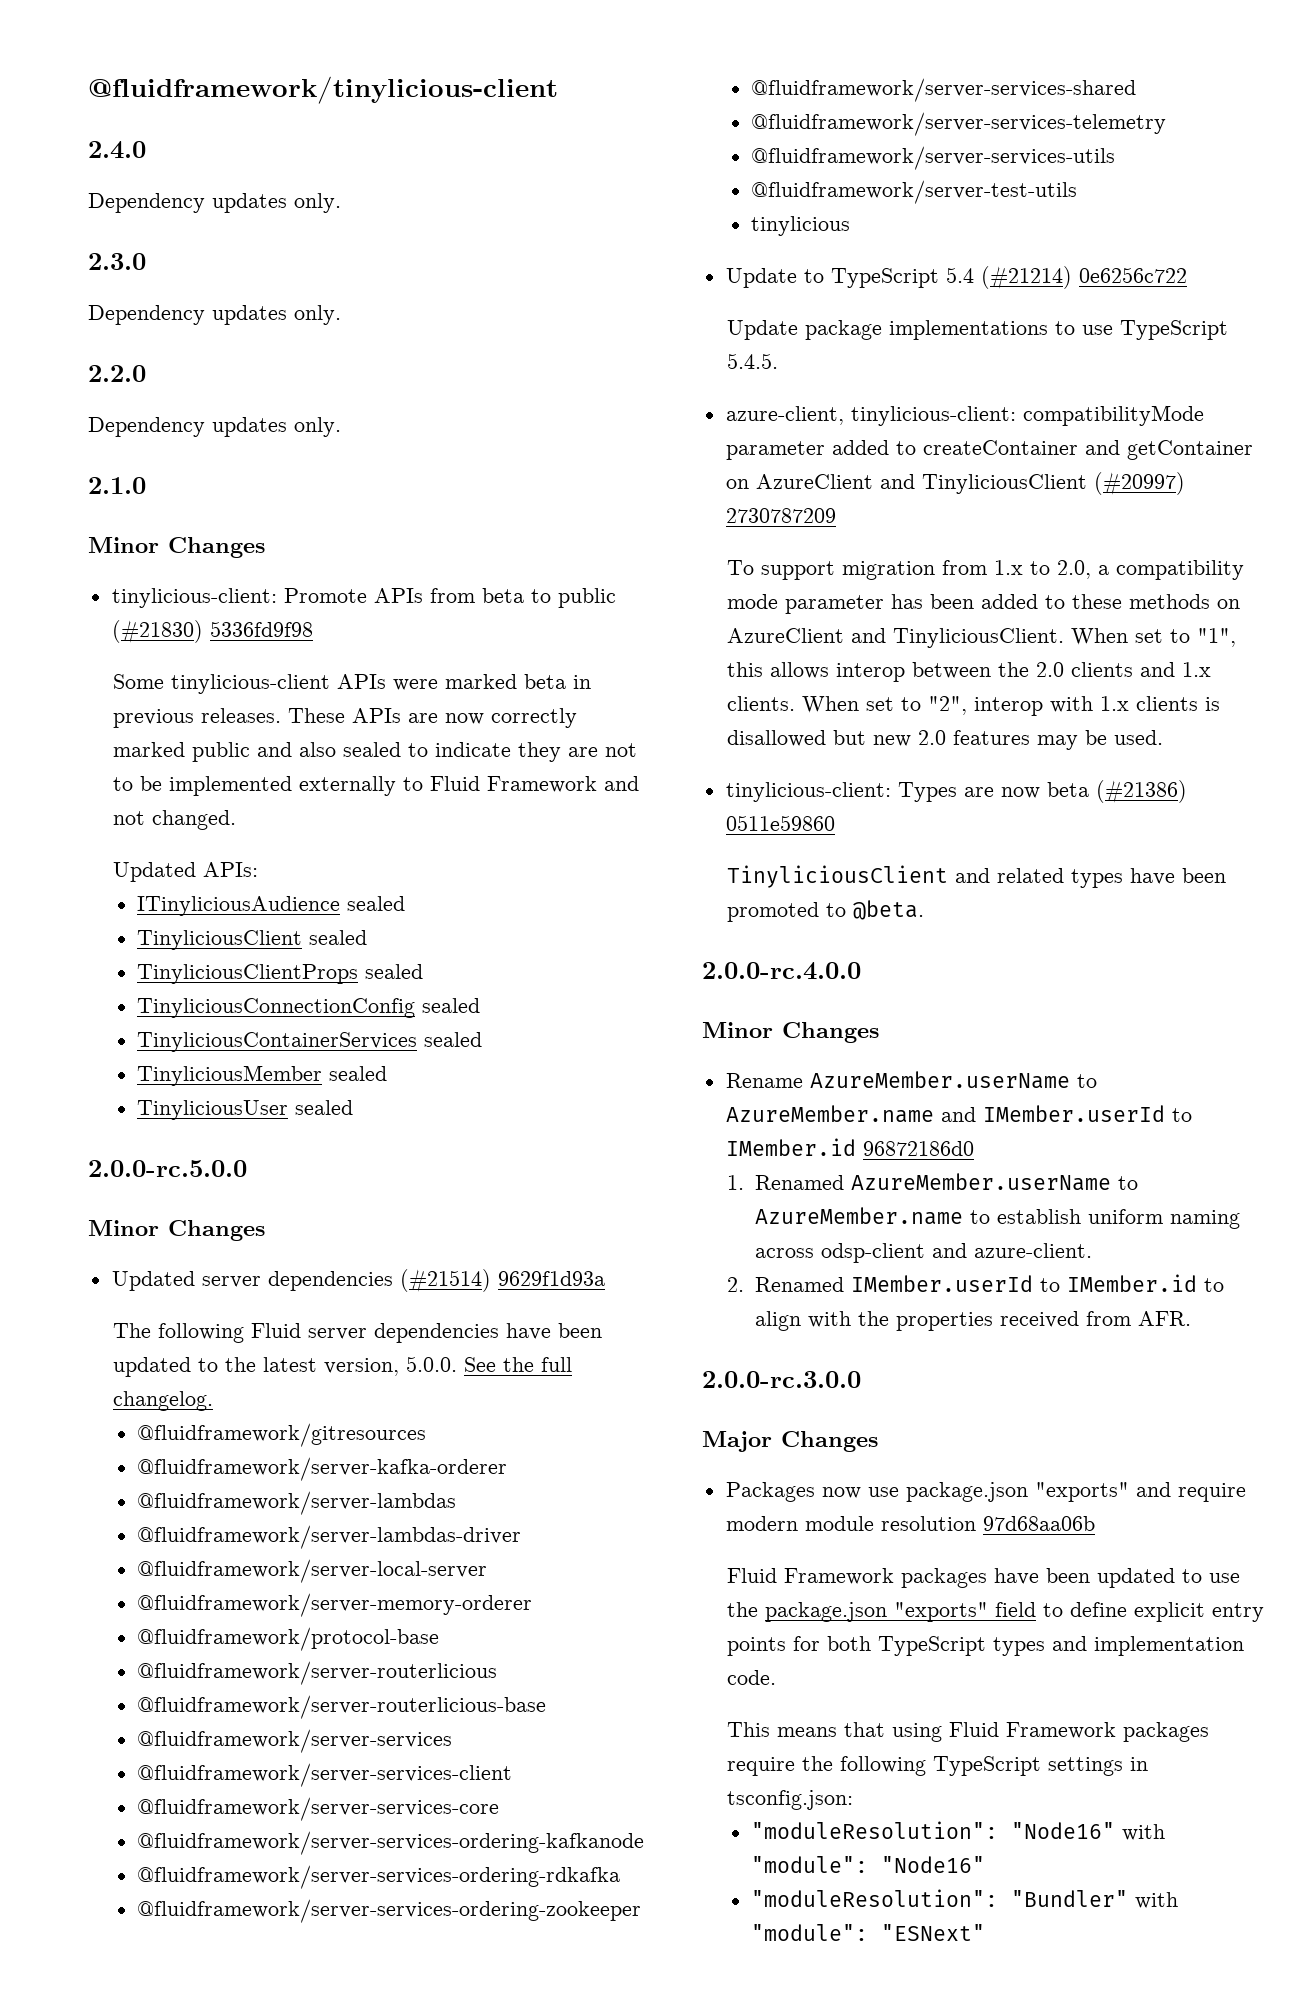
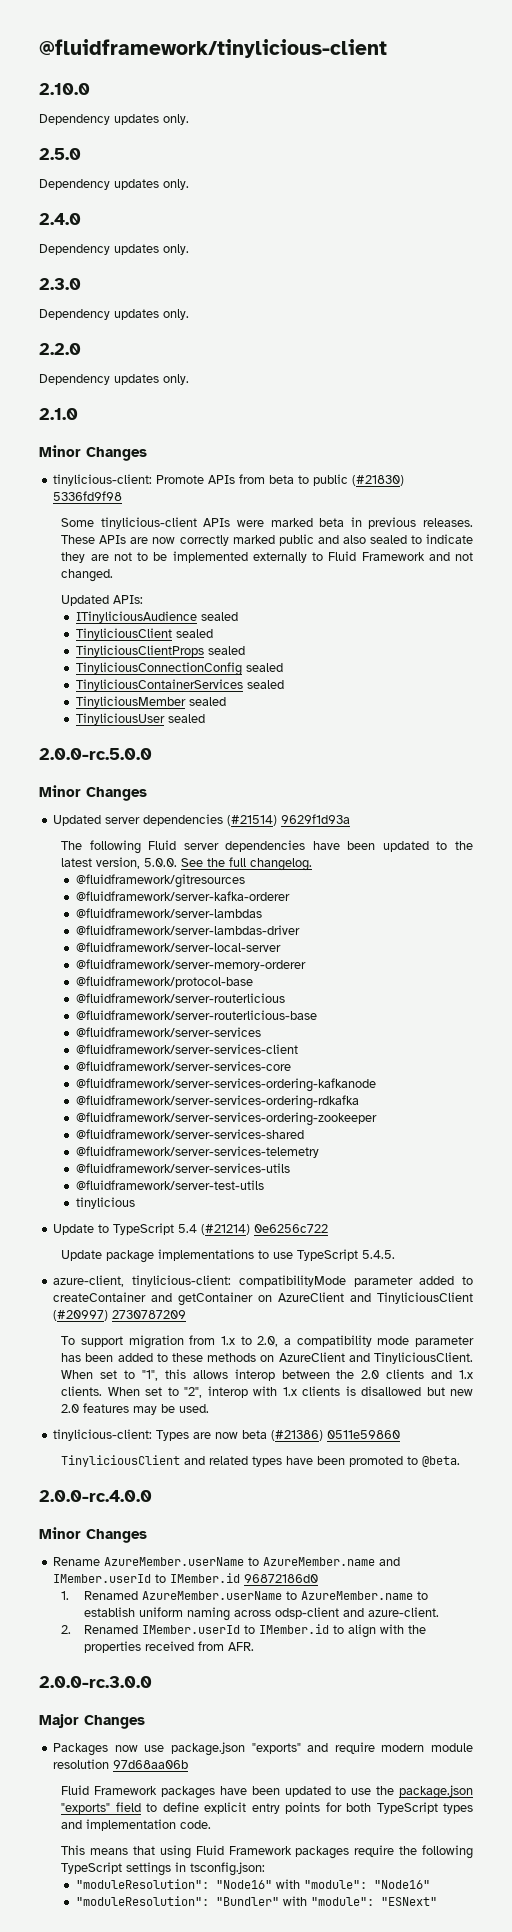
+ 2.10.0
+ Dependency updates only.
+ 2.5.0
+ Dependency updates only.

